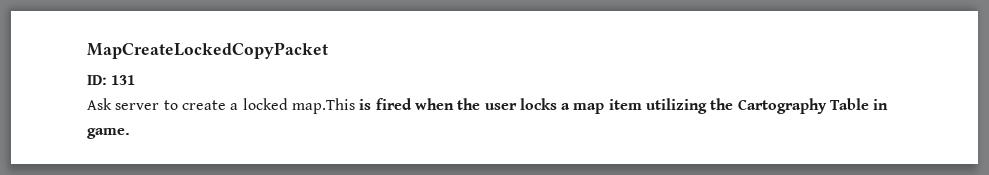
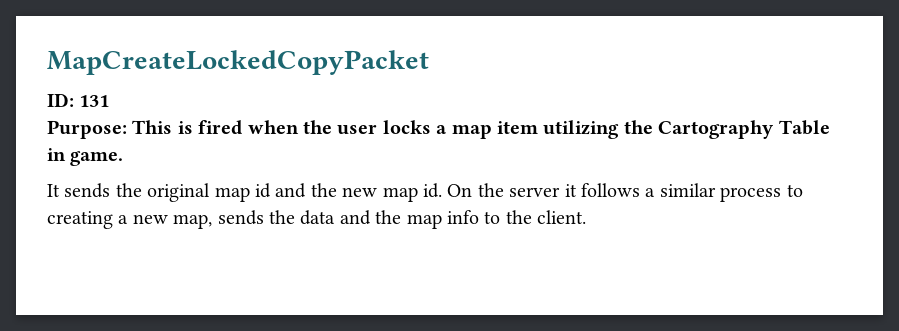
- Ask server to create a locked map.This is fired when the user locks a map item utilizing the Cartography Table in game.
+ Purpose: This is fired when the user locks a map item utilizing the Cartography Table in game.
+ It sends the original map id and the new map id. On the server it follows a similar process to creating a new map, sends the data and the map info to the client.

